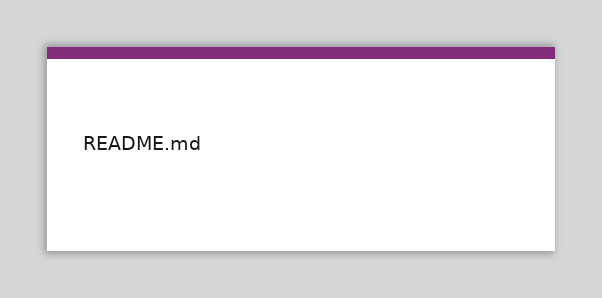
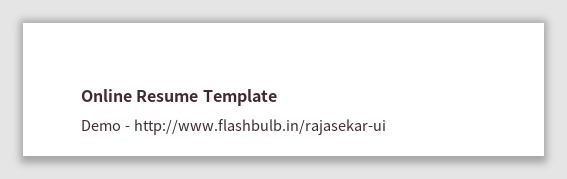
- README.md
+ Online Resume Template
+ Demo - http://www.flashbulb.in/rajasekar-ui

